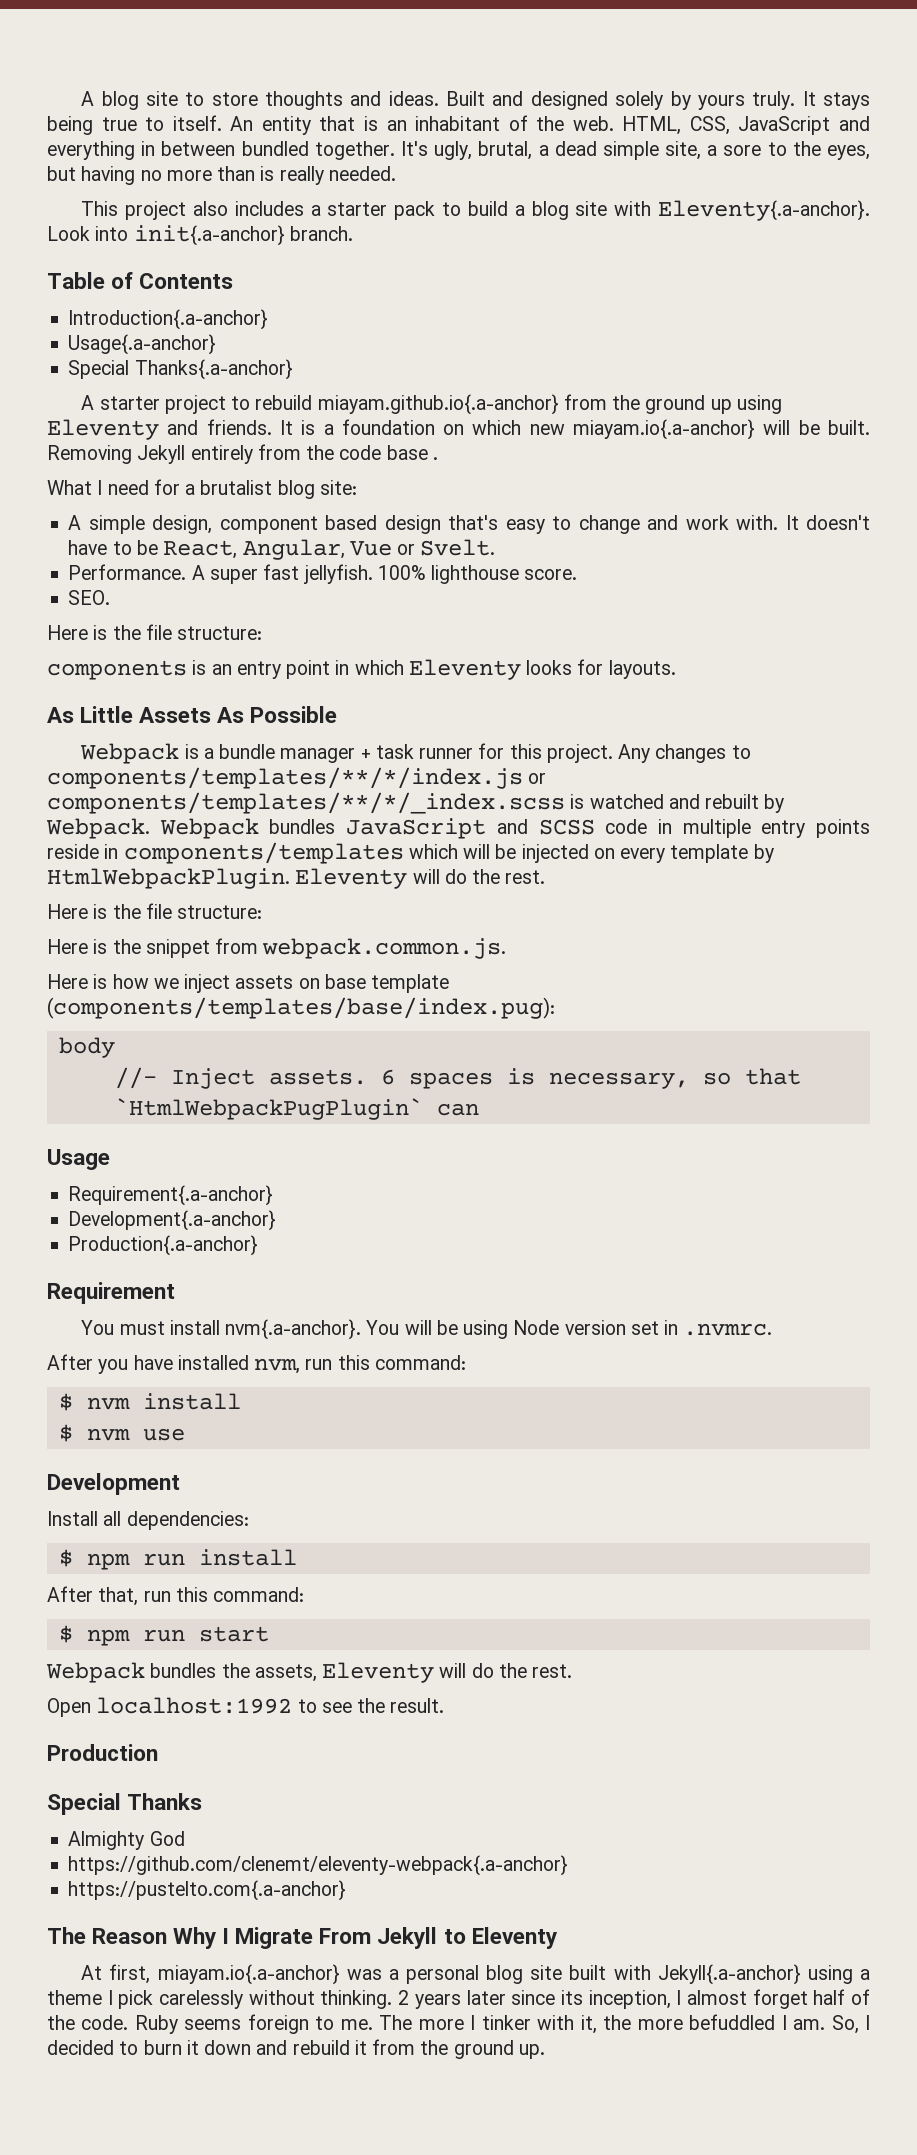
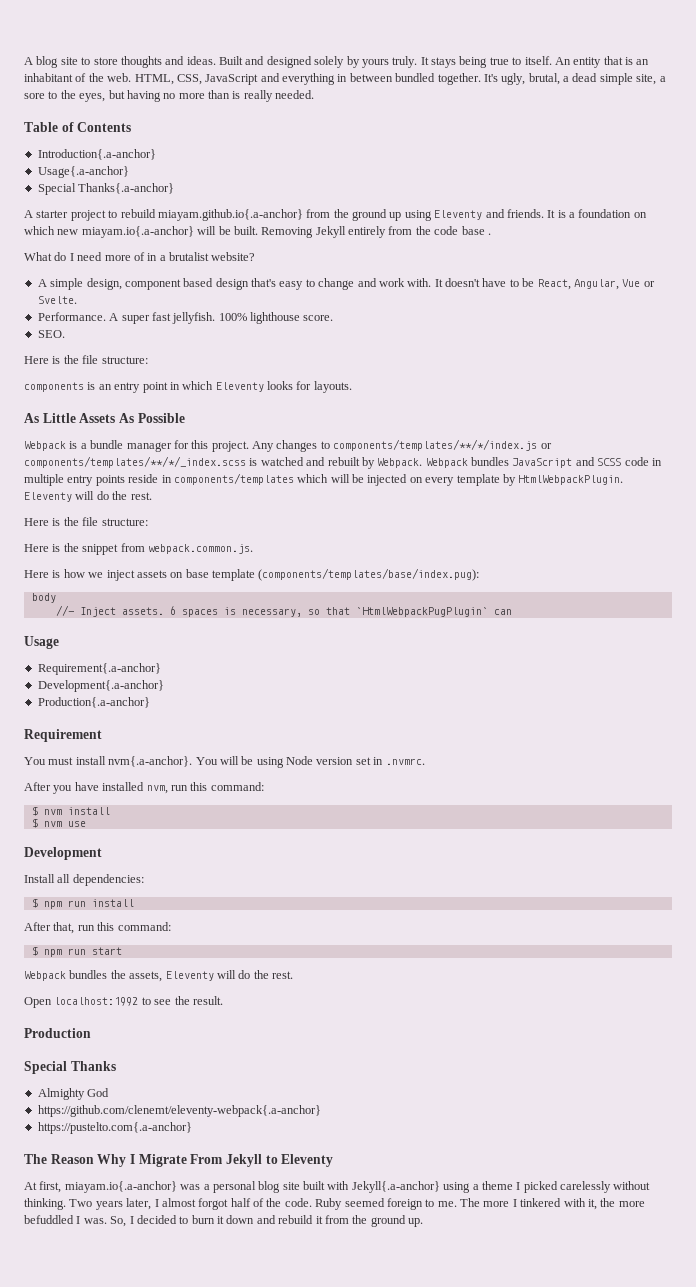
- This project also includes a starter pack to build a blog site with Eleventy{.a-anchor}. Look into init{.a-anchor} branch.
- What I need for a brutalist blog site:
+ What do I need more of in a brutalist website?
- It doesn't have to be React, Angular, Vue or Svelt.
+ It doesn't have to be React, Angular, Vue or Svelte.
- Webpack is a bundle manager + task runner for this project.
+ Webpack is a bundle manager for this project.
- At first, miayam.io{.a-anchor} was a personal blog site built with Jekyll{.a-anchor} using a theme I pick carelessly without thinking.
+ At first, miayam.io{.a-anchor} was a personal blog site built with Jekyll{.a-anchor} using a theme I picked carelessly without thinking.
- 2 years later since its inception, I almost forget half of the code.
+ Two years later, I almost forgot half of the code.
- Ruby seems foreign to me.
+ Ruby seemed foreign to me.
- The more I tinker with it, the more befuddled I am.
+ The more I tinkered with it, the more befuddled I was.

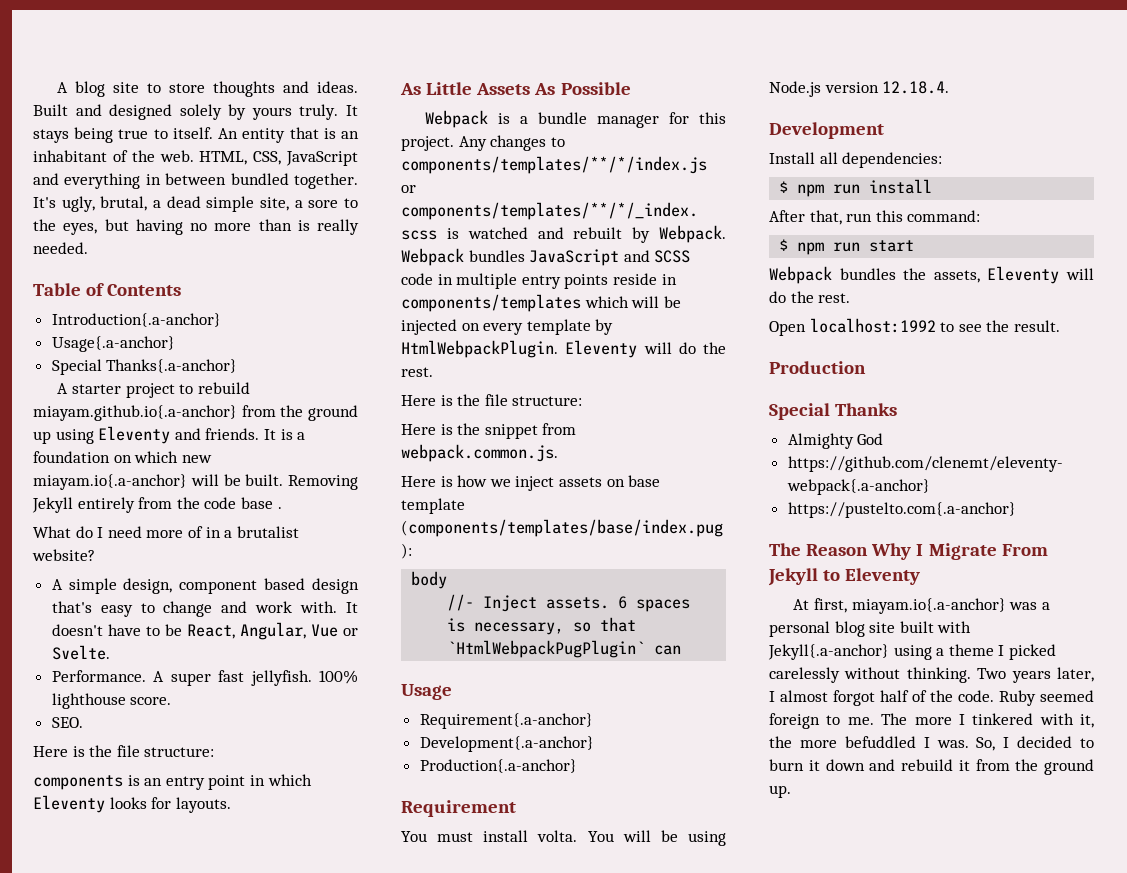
- You must install nvm{.a-anchor}. You will be using Node version set in .nvmrc.
- After you have installed nvm, run this command:
- $ nvm install
- $ nvm use
+ You must install volta. You will be using Node.js version 12.18.4.

